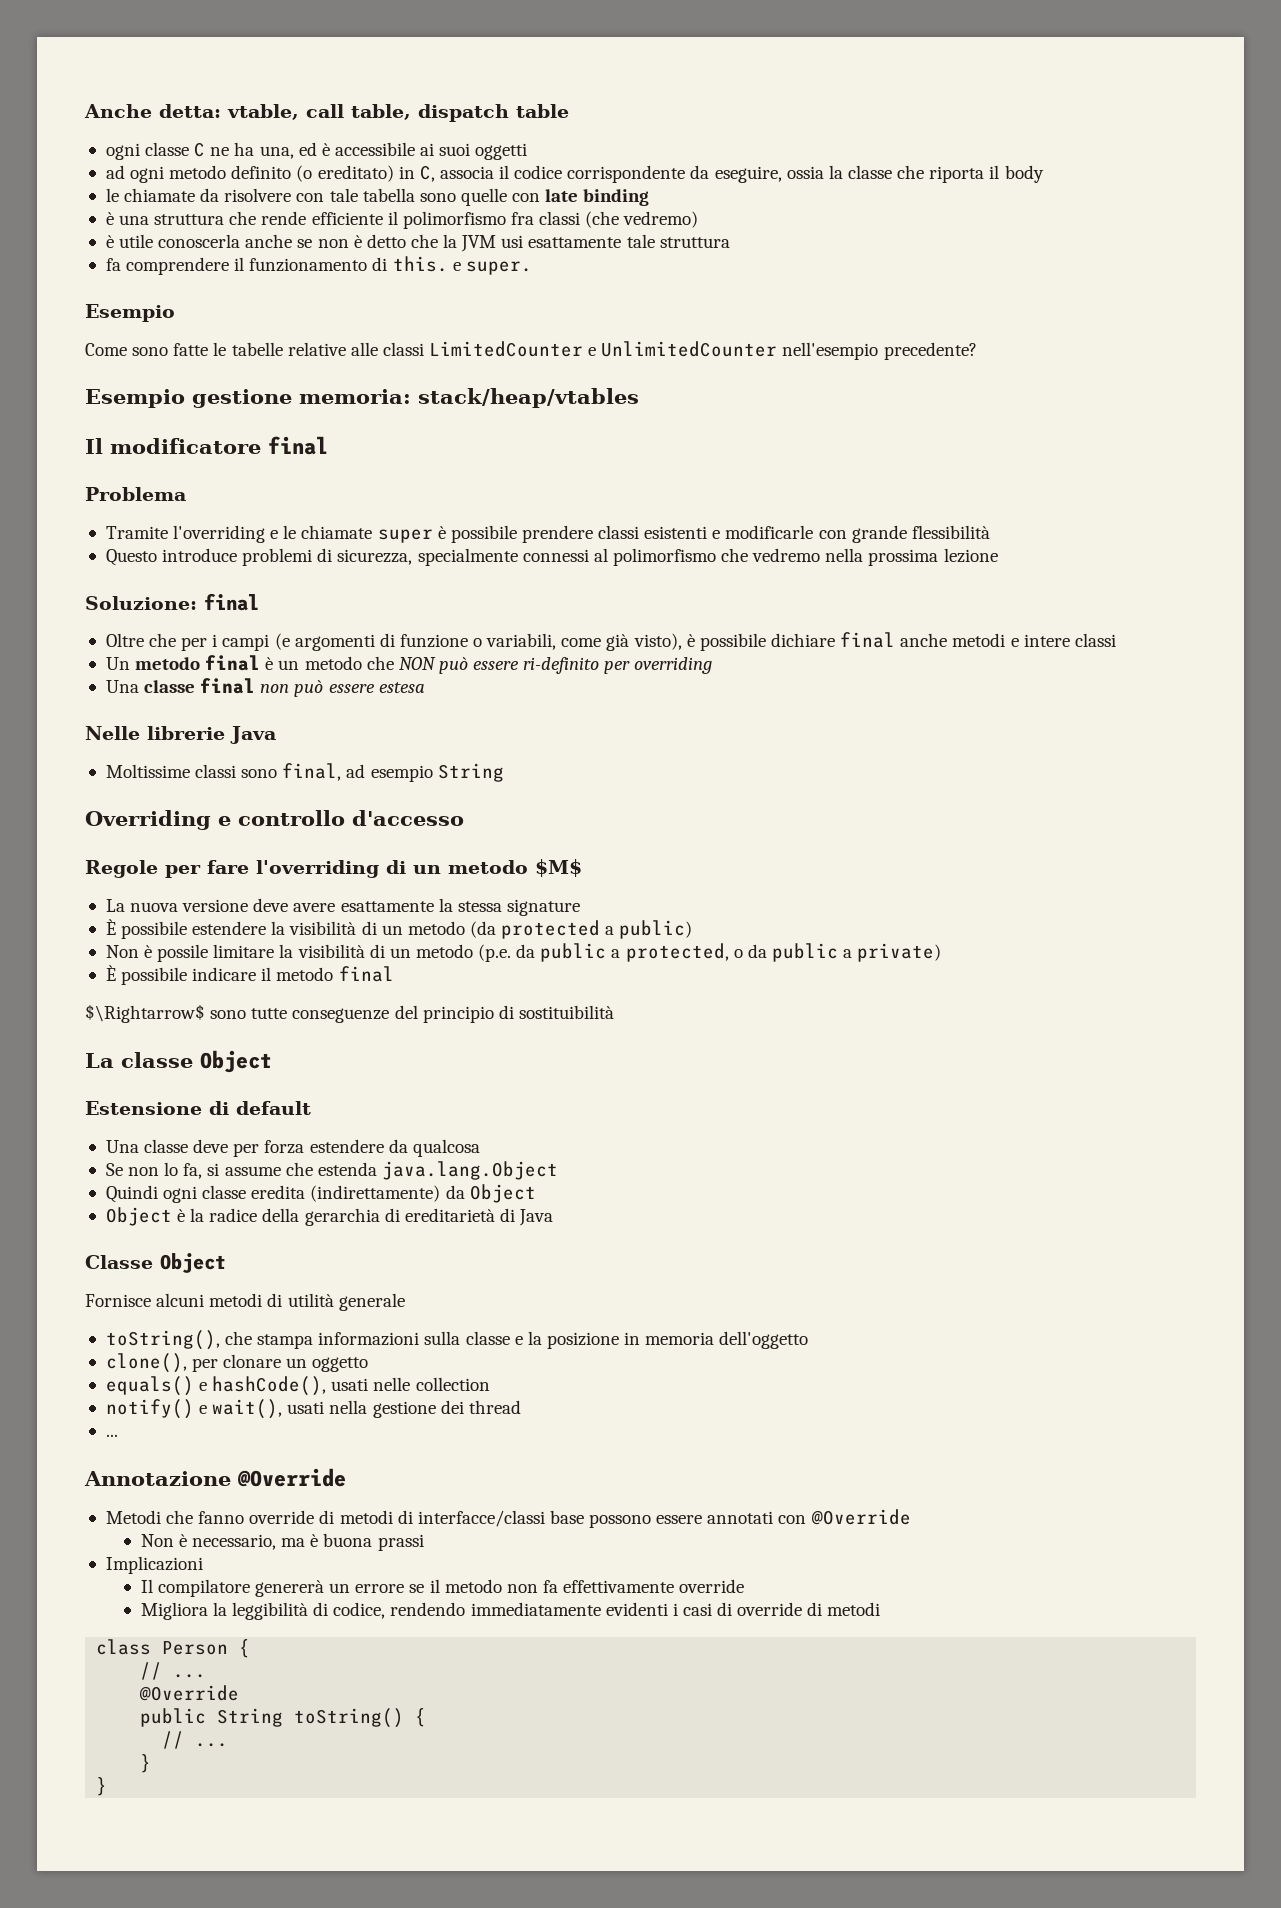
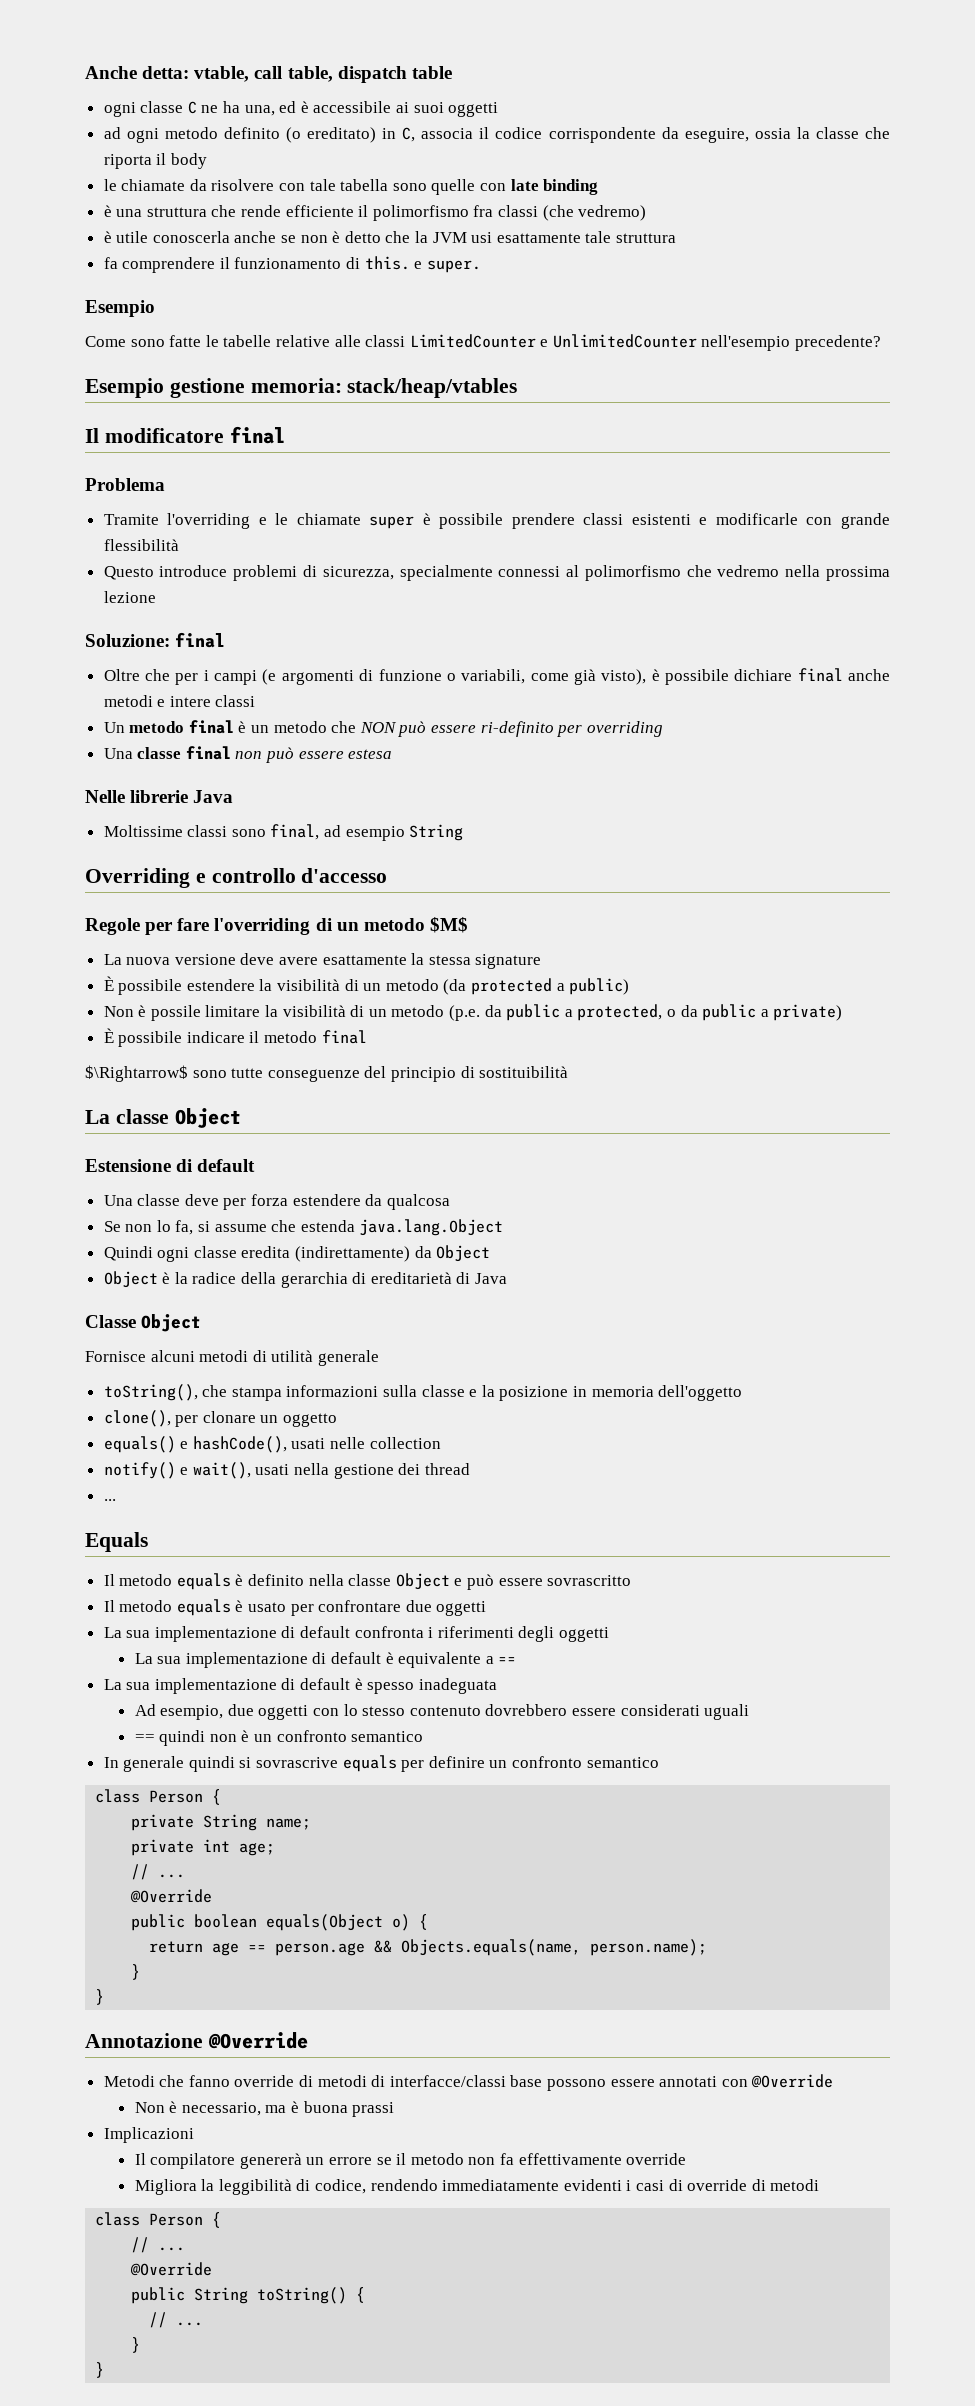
+ Equals
+ Il metodo equals è definito nella classe Object e può essere sovrascritto
+ Il metodo equals è usato per confrontare due oggetti
+ La sua implementazione di default confronta i riferimenti degli oggetti
+ La sua implementazione di default è equivalente a ==
+ La sua implementazione di default è spesso inadeguata
+ Ad esempio, due oggetti con lo stesso contenuto dovrebbero essere considerati uguali
+ == quindi non è un confronto semantico
+ In generale quindi si sovrascrive equals per definire un confronto semantico
+ class Person {
+ private String name;
+ private int age;
+ // ...
+ @Override
+ public boolean equals(Object o) {
+ return age == person.age && Objects.equals(name, person.name);
+ }
+ }

